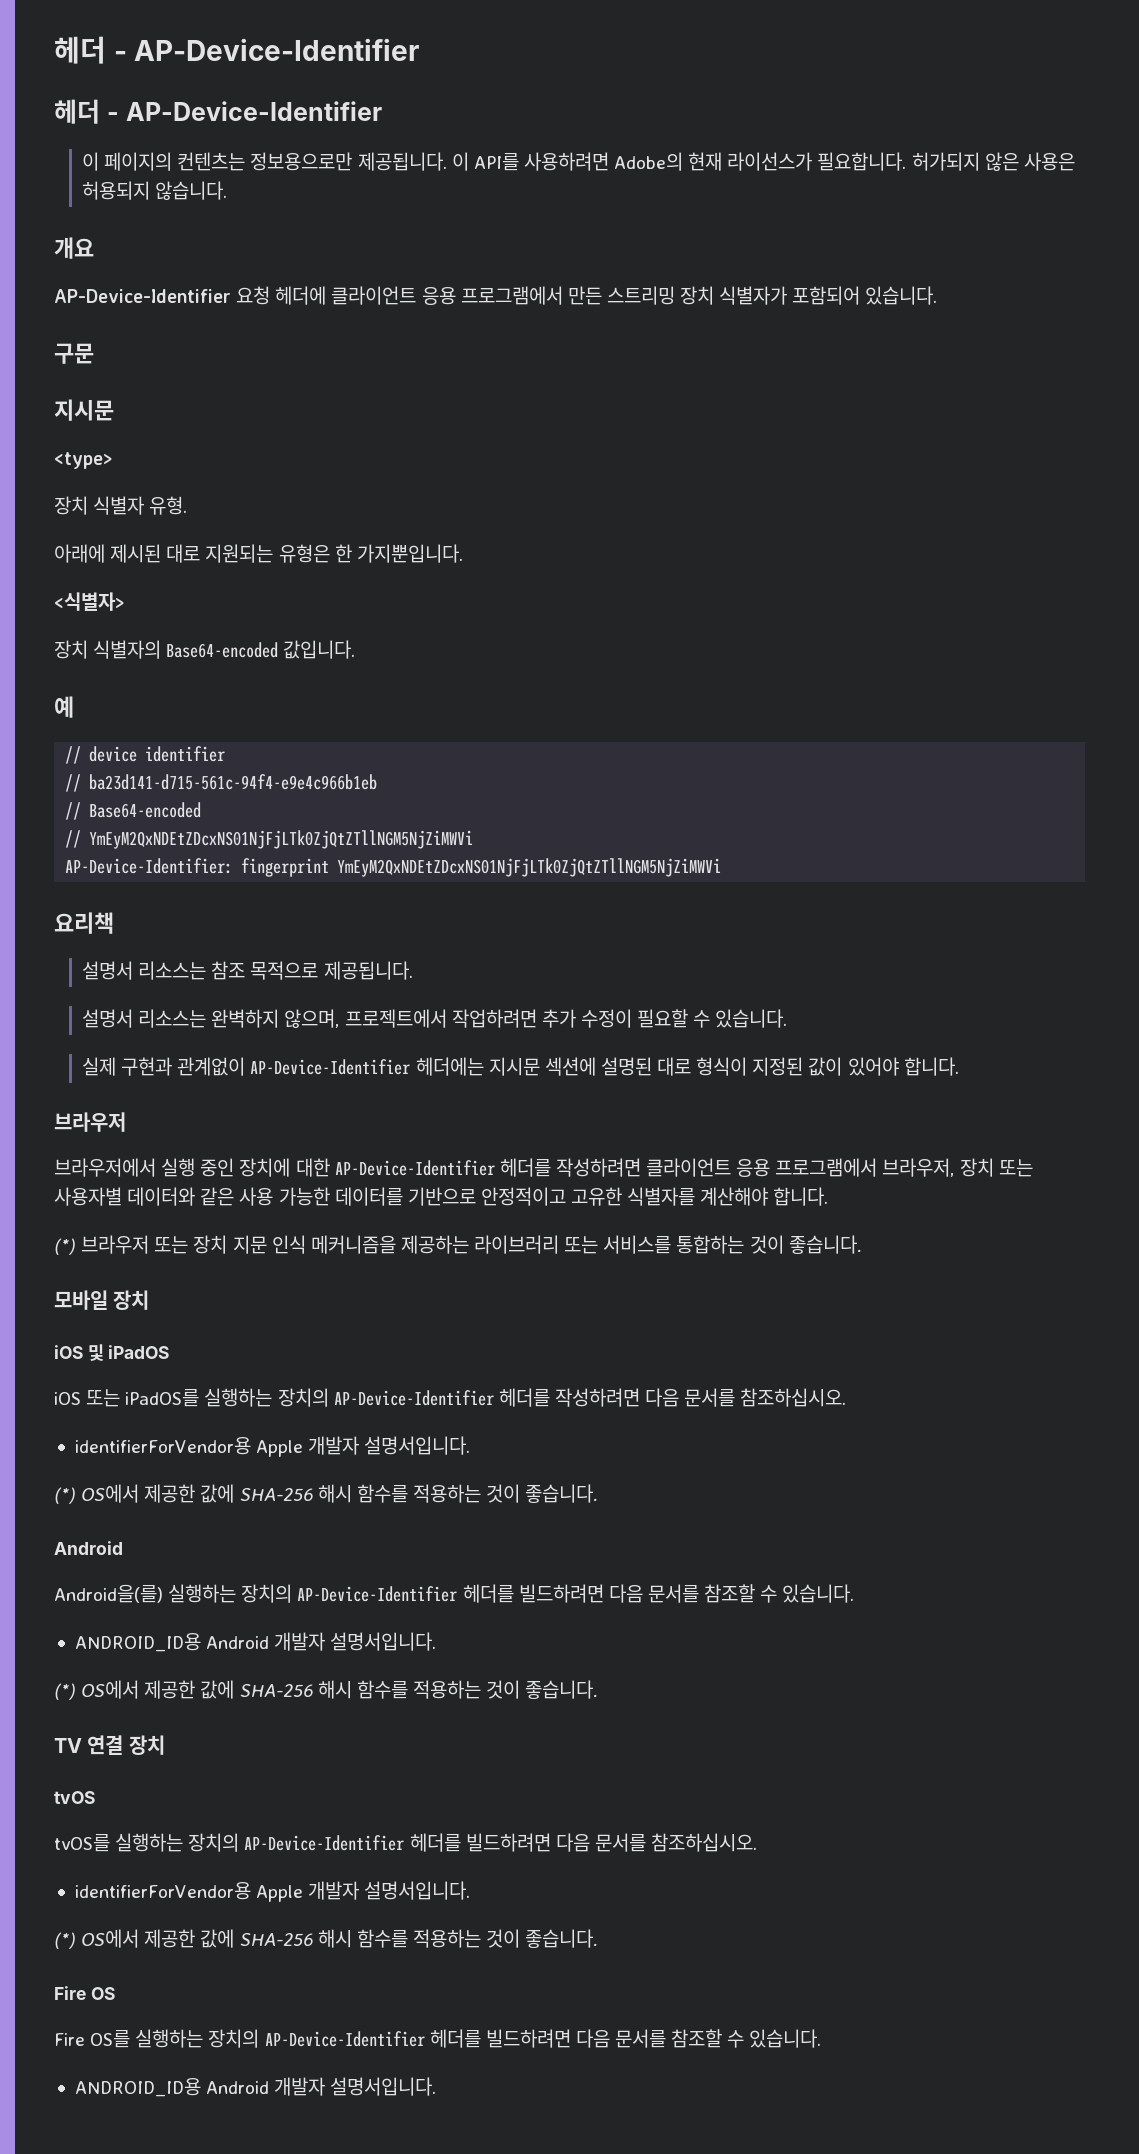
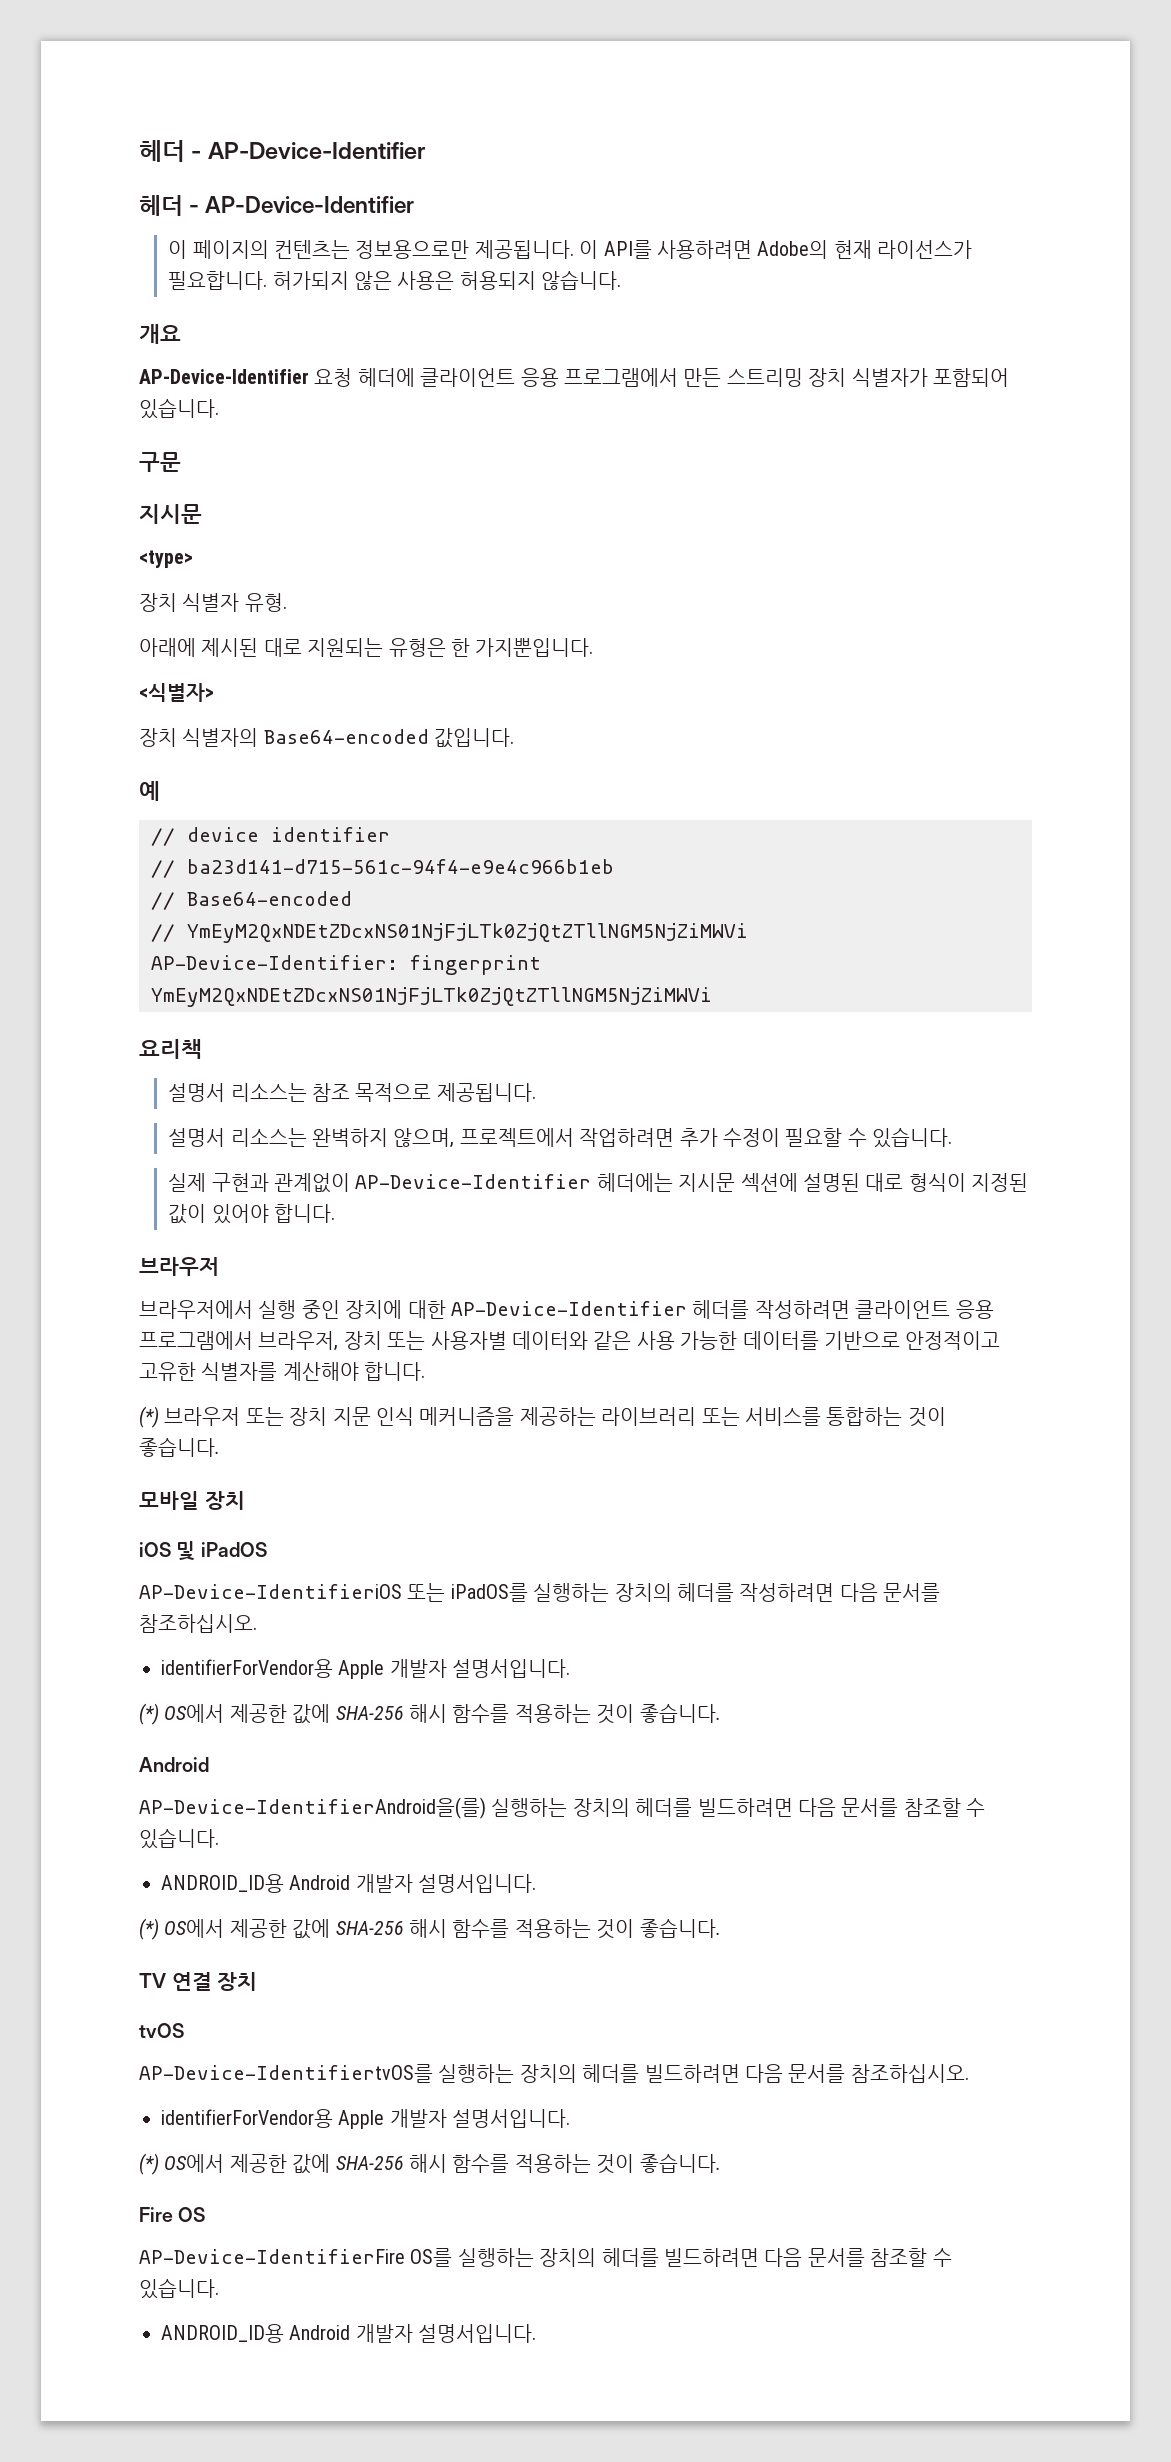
- iOS 또는 iPadOS를 실행하는 장치의 AP-Device-Identifier 헤더를 작성하려면 다음 문서를 참조하십시오.
+ AP-Device-IdentifieriOS 또는 iPadOS를 실행하는 장치의 헤더를 작성하려면 다음 문서를 참조하십시오.
- Android을(를) 실행하는 장치의 AP-Device-Identifier 헤더를 빌드하려면 다음 문서를 참조할 수 있습니다.
+ AP-Device-IdentifierAndroid을(를) 실행하는 장치의 헤더를 빌드하려면 다음 문서를 참조할 수 있습니다.
- tvOS를 실행하는 장치의 AP-Device-Identifier 헤더를 빌드하려면 다음 문서를 참조하십시오.
+ AP-Device-IdentifiertvOS를 실행하는 장치의 헤더를 빌드하려면 다음 문서를 참조하십시오.
- Fire OS를 실행하는 장치의 AP-Device-Identifier 헤더를 빌드하려면 다음 문서를 참조할 수 있습니다.
+ AP-Device-IdentifierFire OS를 실행하는 장치의 헤더를 빌드하려면 다음 문서를 참조할 수 있습니다.

